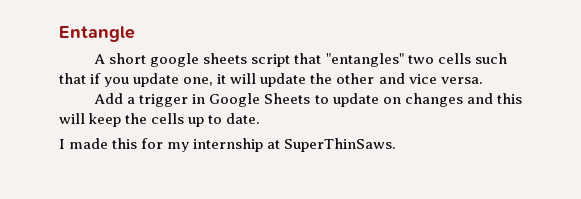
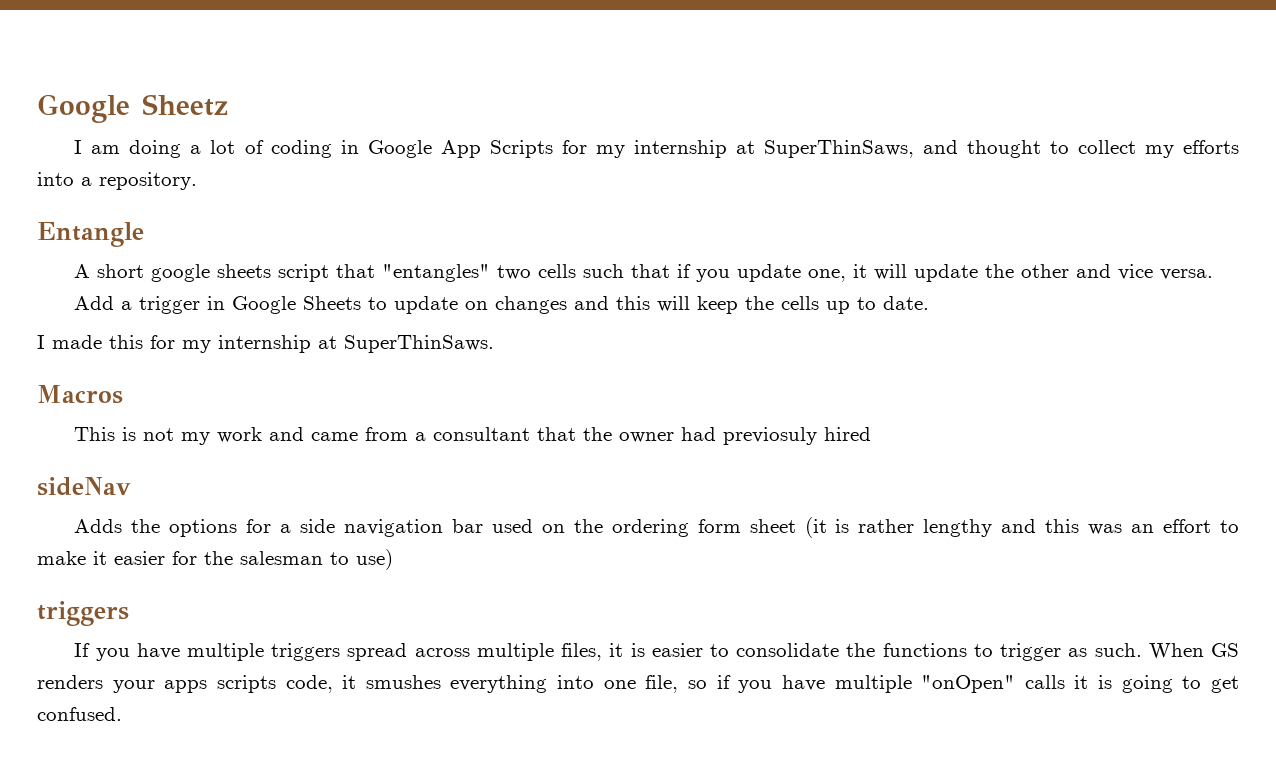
+ Google Sheetz
+ I am doing a lot of coding in Google App Scripts for my internship at SuperThinSaws, and thought to collect my efforts into a repository.
+ Macros
+ This is not my work and came from a consultant that the owner had previosuly hired
+ sideNav
+ Adds the options for a side navigation bar used on the ordering form sheet (it is rather lengthy and this was an effort to make it easier for the salesman to use)
+ triggers
+ If you have multiple triggers spread across multiple files, it is easier to consolidate the functions to trigger as such. When GS renders your apps scripts code, it smushes everything into one file, so if you have multiple "onOpen" calls it is going to get confused.

